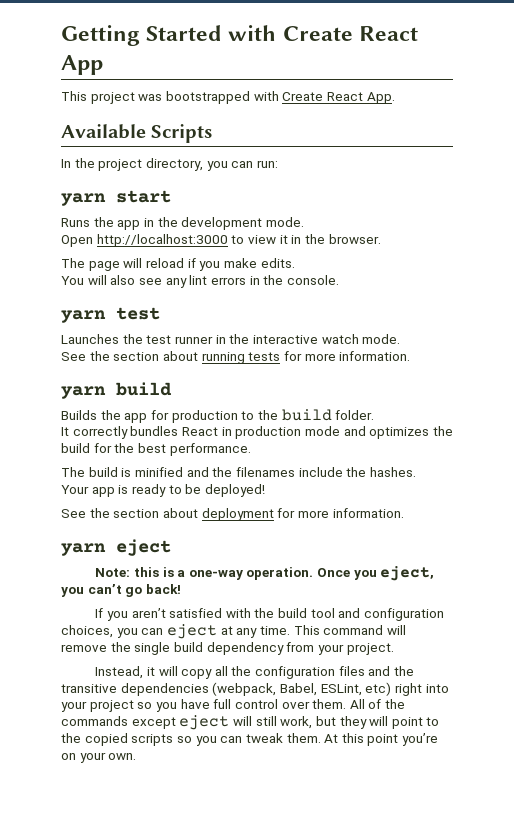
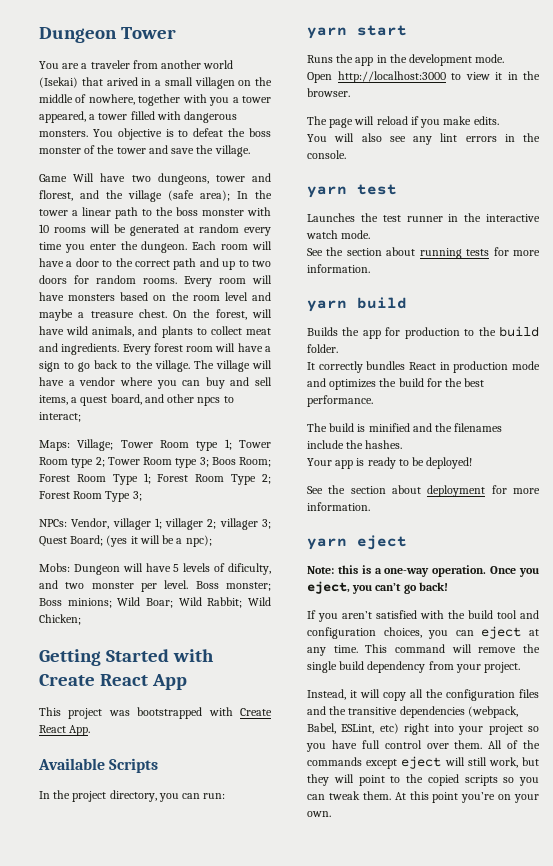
+ Dungeon Tower
+ You are a traveler from another world (Isekai) that arived in a small villagen on the middle of nowhere, together with you a tower appeared, a tower filled with dangerous monsters. You objective is to defeat the boss monster of the tower and save the village.
+ Game Will have two dungeons, tower and florest, and the village (safe area); In the tower a linear path to the boss monster with 10 rooms will be generated at random every time you enter the dungeon. Each room will have a door to the correct path and up to two doors for random rooms. Every room will have monsters based on the room level and maybe a treasure chest. On the forest, will have wild animals, and plants to collect meat and ingredients. Every forest room will have a sign to go back to the village. The village will have a vendor where you can buy and sell items, a quest board, and other npcs to interact;
+ Maps: Village; Tower Room type 1; Tower Room type 2; Tower Room type 3; Boos Room; Forest Room Type 1; Forest Room Type 2; Forest Room Type 3;
+ NPCs: Vendor, villager 1; villager 2; villager 3; Quest Board; (yes it will be a npc);
+ Mobs: Dungeon will have 5 levels of dificulty, and two monster per level. Boss monster; Boss minions; Wild Boar; Wild Rabbit; Wild Chicken;

